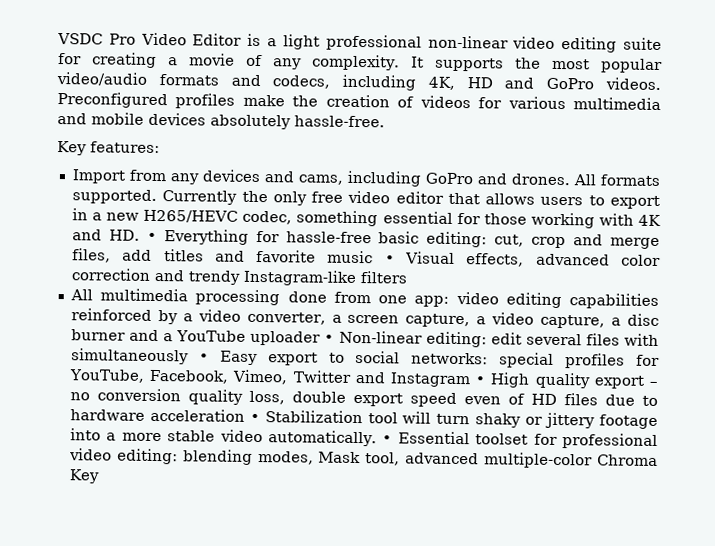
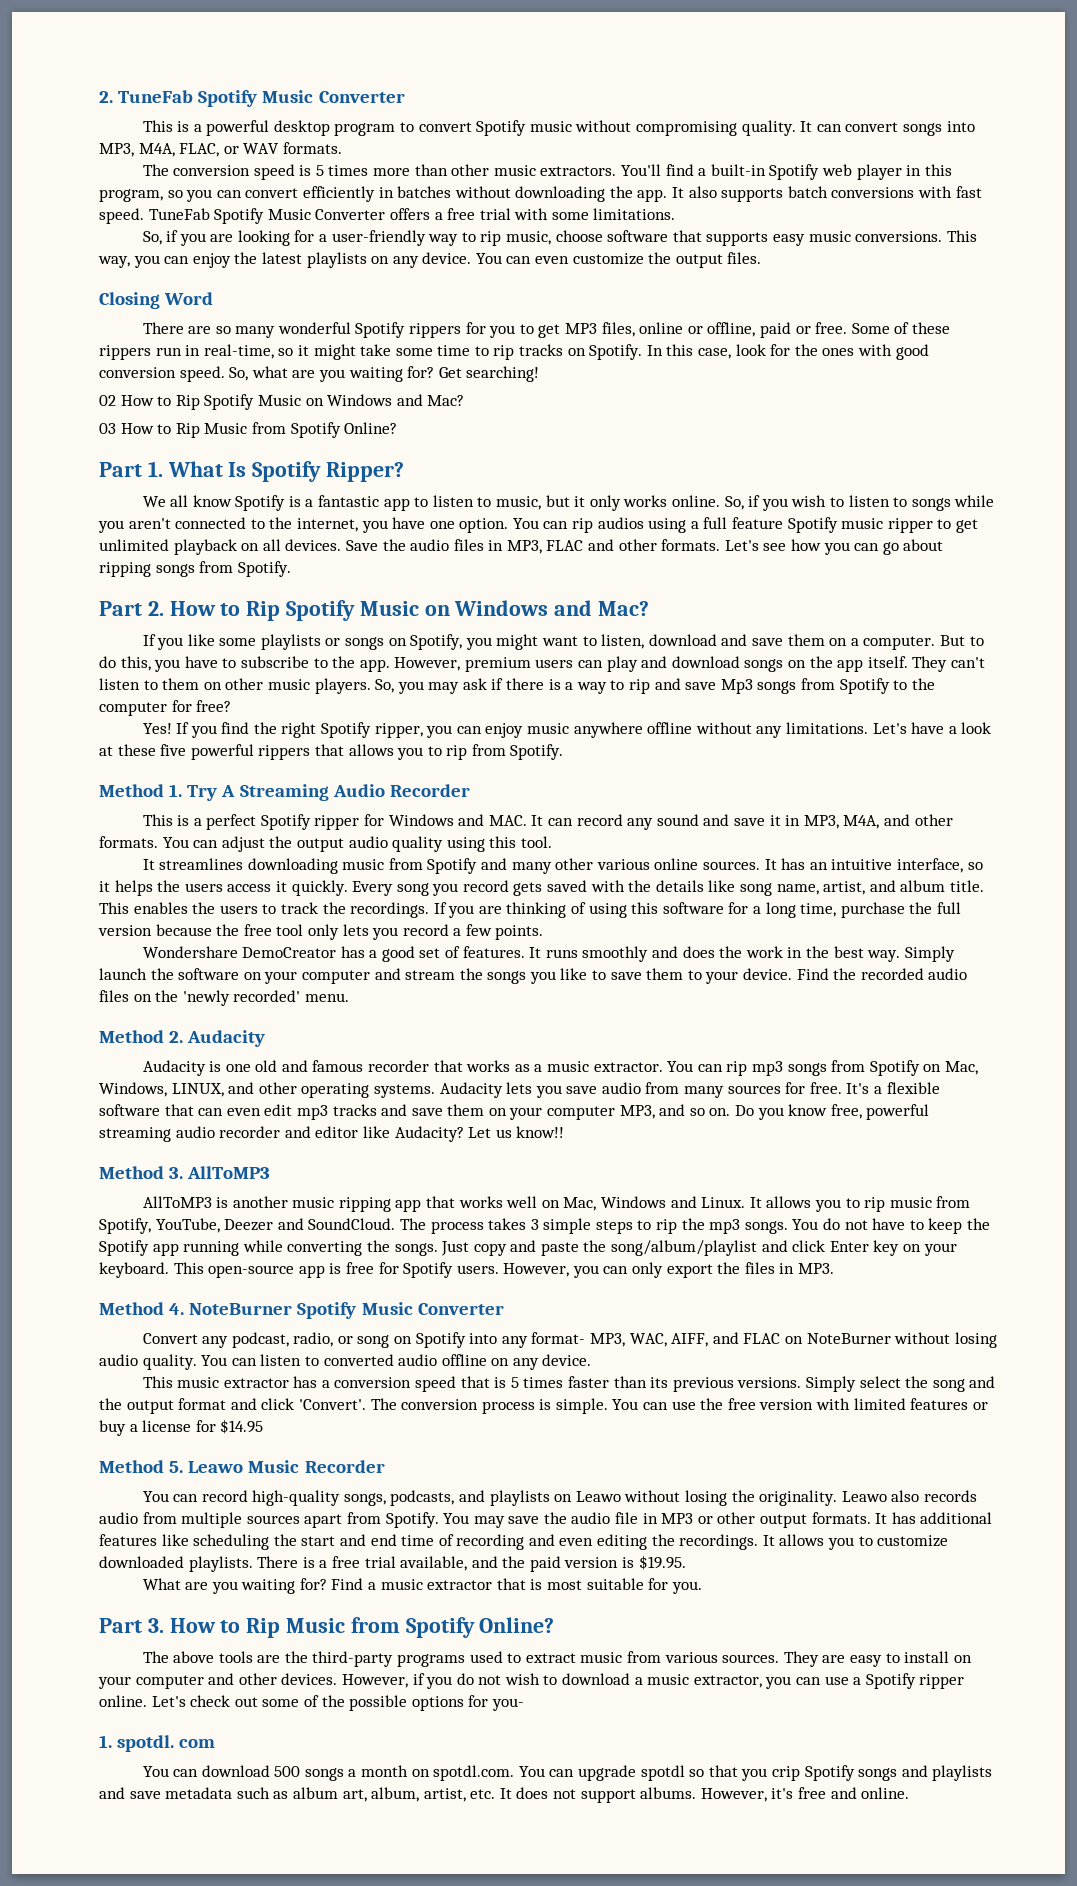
- VSDC Pro Video Editor is a light professional non-linear video editing suite for creating a movie of any complexity. It supports the most popular video/audio formats and codecs, including 4K, HD and GoPro videos. Preconfigured profiles make the creation of videos for various multimedia and mobile devices absolutely hassle-free.
- Key features:
- Import from any devices and cams, including GoPro and drones. All formats supported. Сurrently the only free video editor that allows users to export in a new H265/HEVC codec, something essential for those working with 4K and HD. • Everything for hassle-free basic editing: cut, crop and merge files, add titles and favorite music • Visual effects, advanced color correction and trendy Instagram-like filters
- All multimedia processing done from one app: video editing capabilities reinforced by a video converter, a screen capture, a video capture, a disc burner and a YouTube uploader • Non-linear editing: edit several files with simultaneously • Easy export to social networks: special profiles for YouTube, Facebook, Vimeo, Twitter and Instagram • High quality export – no conversion quality loss, double export speed even of HD files due to hardware acceleration • Stabilization tool will turn shaky or jittery footage into a more stable video automatically. • Essential toolset for professional video editing: blending modes, Mask tool, advanced multiple-color Chroma Key
+ 2. TuneFab Spotify Music Converter
+ This is a powerful desktop program to convert Spotify music without compromising quality. It can convert songs into MP3, M4A, FLAC, or WAV formats.
+ The conversion speed is 5 times more than other music extractors. You'll find a built-in Spotify web player in this program, so you can convert efficiently in batches without downloading the app. It also supports batch conversions with fast speed. TuneFab Spotify Music Converter offers a free trial with some limitations.
+ So, if you are looking for a user-friendly way to rip music, choose software that supports easy music conversions. This way, you can enjoy the latest playlists on any device. You can even customize the output files.
+ Closing Word
+ There are so many wonderful Spotify rippers for you to get MP3 files, online or offline, paid or free. Some of these rippers run in real-time, so it might take some time to rip tracks on Spotify. In this case, look for the ones with good conversion speed. So, what are you waiting for? Get searching!
+ 02 How to Rip Spotify Music on Windows and Mac?
+ 03 How to Rip Music from Spotify Online?
+ Part 1. What Is Spotify Ripper?
+ We all know Spotify is a fantastic app to listen to music, but it only works online. So, if you wish to listen to songs while you aren't connected to the internet, you have one option. You can rip audios using a full feature Spotify music ripper to get unlimited playback on all devices. Save the audio files in MP3, FLAC and other formats. Let's see how you can go about ripping songs from Spotify.
+ Part 2. How to Rip Spotify Music on Windows and Mac?
+ If you like some playlists or songs on Spotify, you might want to listen, download and save them on a computer. But to do this, you have to subscribe to the app. However, premium users can play and download songs on the app itself. They can't listen to them on other music players. So, you may ask if there is a way to rip and save Mp3 songs from Spotify to the computer for free?
+ Yes! If you find the right Spotify ripper, you can enjoy music anywhere offline without any limitations. Let's have a look at these five powerful rippers that allows you to rip from Spotify.
+ Method 1. Try A Streaming Audio Recorder
+ This is a perfect Spotify ripper for Windows and MAC. It can record any sound and save it in MP3, M4A, and other formats. You can adjust the output audio quality using this tool.
+ It streamlines downloading music from Spotify and many other various online sources. It has an intuitive interface, so it helps the users access it quickly. Every song you record gets saved with the details like song name, artist, and album title. This enables the users to track the recordings. If you are thinking of using this software for a long time, purchase the full version because the free tool only lets you record a few points.
+ Wondershare DemoCreator has a good set of features. It runs smoothly and does the work in the best way. Simply launch the software on your computer and stream the songs you like to save them to your device. Find the recorded audio files on the 'newly recorded' menu.
+ Method 2. Audacity
+ Audacity is one old and famous recorder that works as a music extractor. You can rip mp3 songs from Spotify on Mac, Windows, LINUX, and other operating systems. Audacity lets you save audio from many sources for free. It's a flexible software that can even edit mp3 tracks and save them on your computer MP3, and so on. Do you know free, powerful streaming audio recorder and editor like Audacity? Let us know!!
+ Method 3. AllToMP3
+ AllToMP3 is another music ripping app that works well on Mac, Windows and Linux. It allows you to rip music from Spotify, YouTube, Deezer and SoundCloud. The process takes 3 simple steps to rip the mp3 songs. You do not have to keep the Spotify app running while converting the songs. Just copy and paste the song/album/playlist and click Enter key on your keyboard. This open-source app is free for Spotify users. However, you can only export the files in MP3.
+ Method 4. NoteBurner Spotify Music Converter
+ Convert any podcast, radio, or song on Spotify into any format- MP3, WAC, AIFF, and FLAC on NoteBurner without losing audio quality. You can listen to converted audio offline on any device.
+ This music extractor has a conversion speed that is 5 times faster than its previous versions. Simply select the song and the output format and click 'Convert'. The conversion process is simple. You can use the free version with limited features or buy a license for $14.95
+ Method 5. Leawo Music Recorder
+ You can record high-quality songs, podcasts, and playlists on Leawo without losing the originality. Leawo also records audio from multiple sources apart from Spotify. You may save the audio file in MP3 or other output formats. It has additional features like scheduling the start and end time of recording and even editing the recordings. It allows you to customize downloaded playlists. There is a free trial available, and the paid version is $19.95.
+ What are you waiting for? Find a music extractor that is most suitable for you.
+ Part 3. How to Rip Music from Spotify Online?
+ The above tools are the third-party programs used to extract music from various sources. They are easy to install on your computer and other devices. However, if you do not wish to download a music extractor, you can use a Spotify ripper online. Let's check out some of the possible options for you-
+ 1. spotdl. com
+ You can download 500 songs a month on spotdl.com. You can upgrade spotdl so that you crip Spotify songs and playlists and save metadata such as album art, album, artist, etc. It does not support albums. However, it's free and online.

